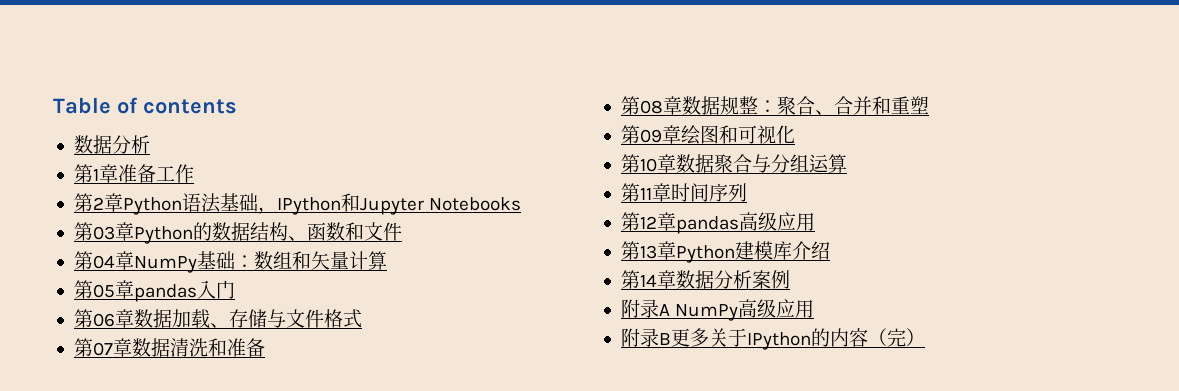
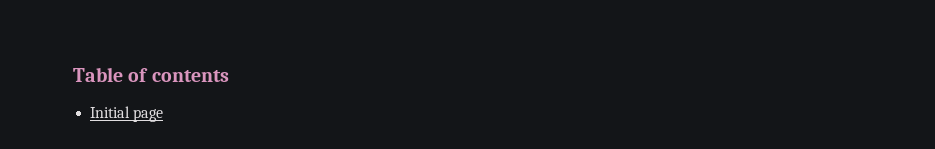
  Table of contents
- 数据分析
- 第1章准备工作
- 第2章Python语法基础，IPython和Jupyter Notebooks
- 第03章Python的数据结构、函数和文件
- 第04章NumPy基础：数组和矢量计算
- 第05章pandas入门
- 第06章数据加载、存储与文件格式
- 第07章数据清洗和准备
- 第08章数据规整：聚合、合并和重塑
- 第09章绘图和可视化
- 第10章数据聚合与分组运算
- 第11章时间序列
- 第12章pandas高级应用
- 第13章Python建模库介绍
- 第14章数据分析案例
- 附录A NumPy高级应用
- 附录B更多关于IPython的内容（完）
+ Initial page

